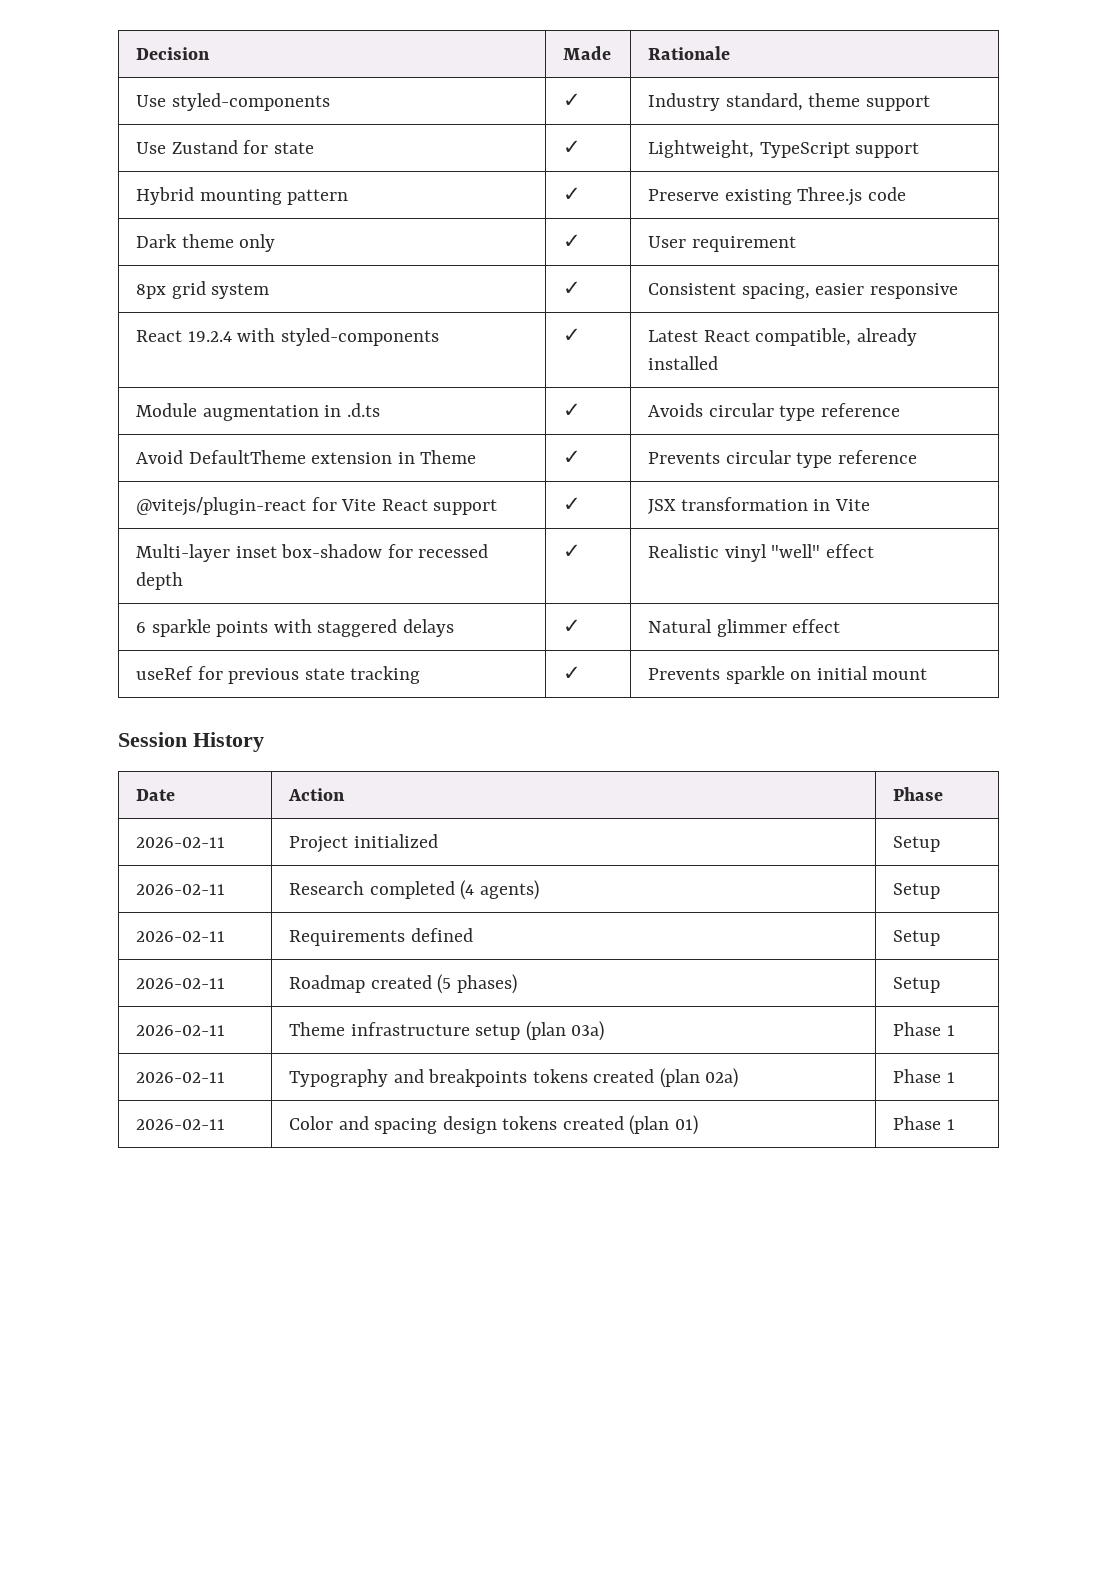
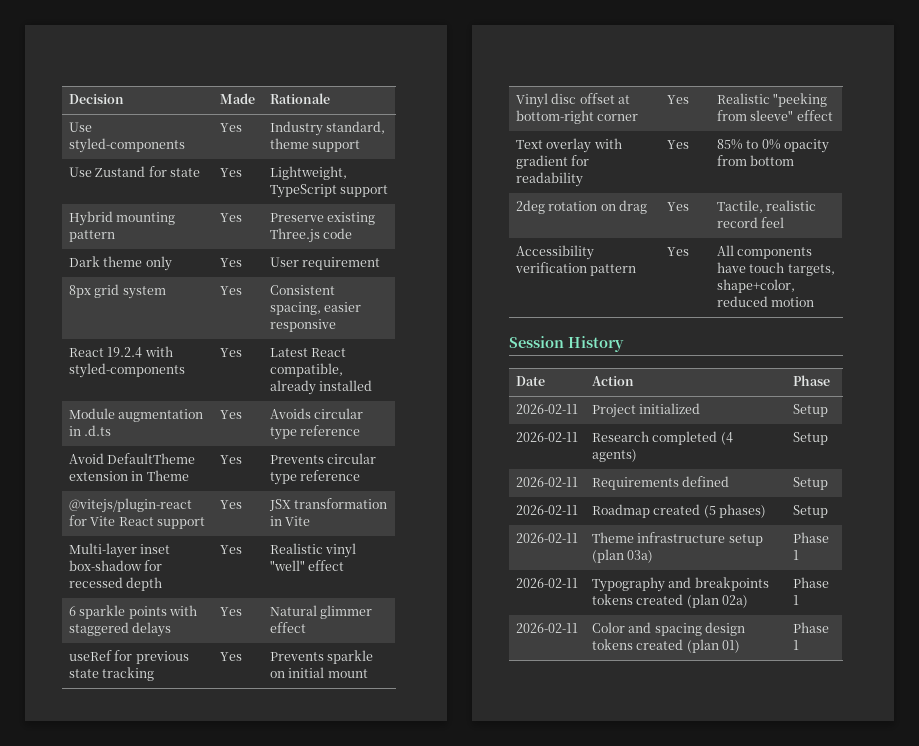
- Use styled-components | ✓ | Industry standard, theme support
+ Use styled-components | Yes | Industry standard, theme support
- Use Zustand for state | ✓ | Lightweight, TypeScript support
+ Use Zustand for state | Yes | Lightweight, TypeScript support
- Hybrid mounting pattern | ✓ | Preserve existing Three.js code
+ Hybrid mounting pattern | Yes | Preserve existing Three.js code
- Dark theme only | ✓ | User requirement
+ Dark theme only | Yes | User requirement
- 8px grid system | ✓ | Consistent spacing, easier responsive
+ 8px grid system | Yes | Consistent spacing, easier responsive
- React 19.2.4 with styled-components | ✓ | Latest React compatible, already installed
+ React 19.2.4 with styled-components | Yes | Latest React compatible, already installed
- Module augmentation in .d.ts | ✓ | Avoids circular type reference
+ Module augmentation in .d.ts | Yes | Avoids circular type reference
- Avoid DefaultTheme extension in Theme | ✓ | Prevents circular type reference
+ Avoid DefaultTheme extension in Theme | Yes | Prevents circular type reference
- @vitejs/plugin-react for Vite React support | ✓ | JSX transformation in Vite
+ @vitejs/plugin-react for Vite React support | Yes | JSX transformation in Vite
- Multi-layer inset box-shadow for recessed depth | ✓ | Realistic vinyl "well" effect
+ Multi-layer inset box-shadow for recessed depth | Yes | Realistic vinyl "well" effect
- 6 sparkle points with staggered delays | ✓ | Natural glimmer effect
+ 6 sparkle points with staggered delays | Yes | Natural glimmer effect
- useRef for previous state tracking | ✓ | Prevents sparkle on initial mount
+ useRef for previous state tracking | Yes | Prevents sparkle on initial mount
+ Vinyl disc offset at bottom-right corner | Yes | Realistic "peeking from sleeve" effect
+ Text overlay with gradient for readability | Yes | 85% to 0% opacity from bottom
+ 2deg rotation on drag | Yes | Tactile, realistic record feel
+ Accessibility verification pattern | Yes | All components have touch targets, shape+color, reduced motion

